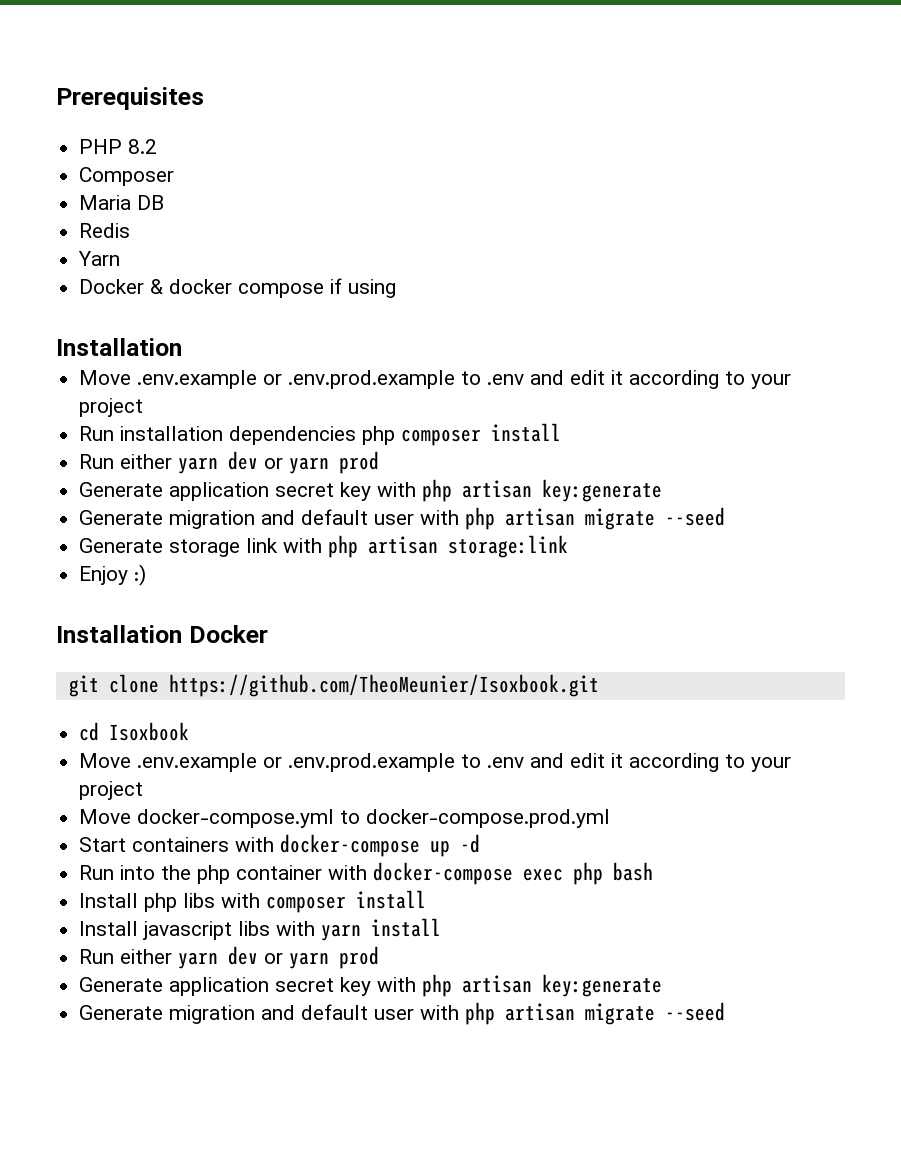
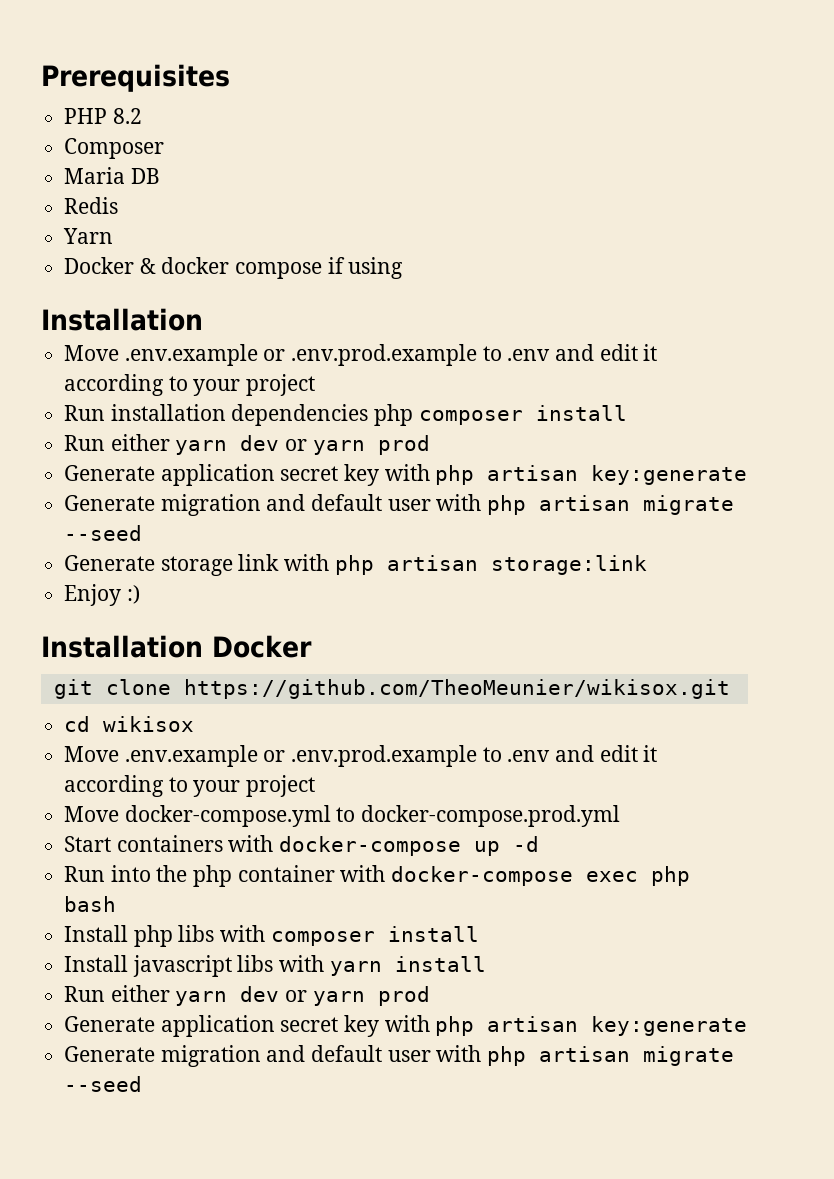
- git clone https://github.com/TheoMeunier/Isoxbook.git
+ git clone https://github.com/TheoMeunier/wikisox.git
- cd Isoxbook
+ cd wikisox

